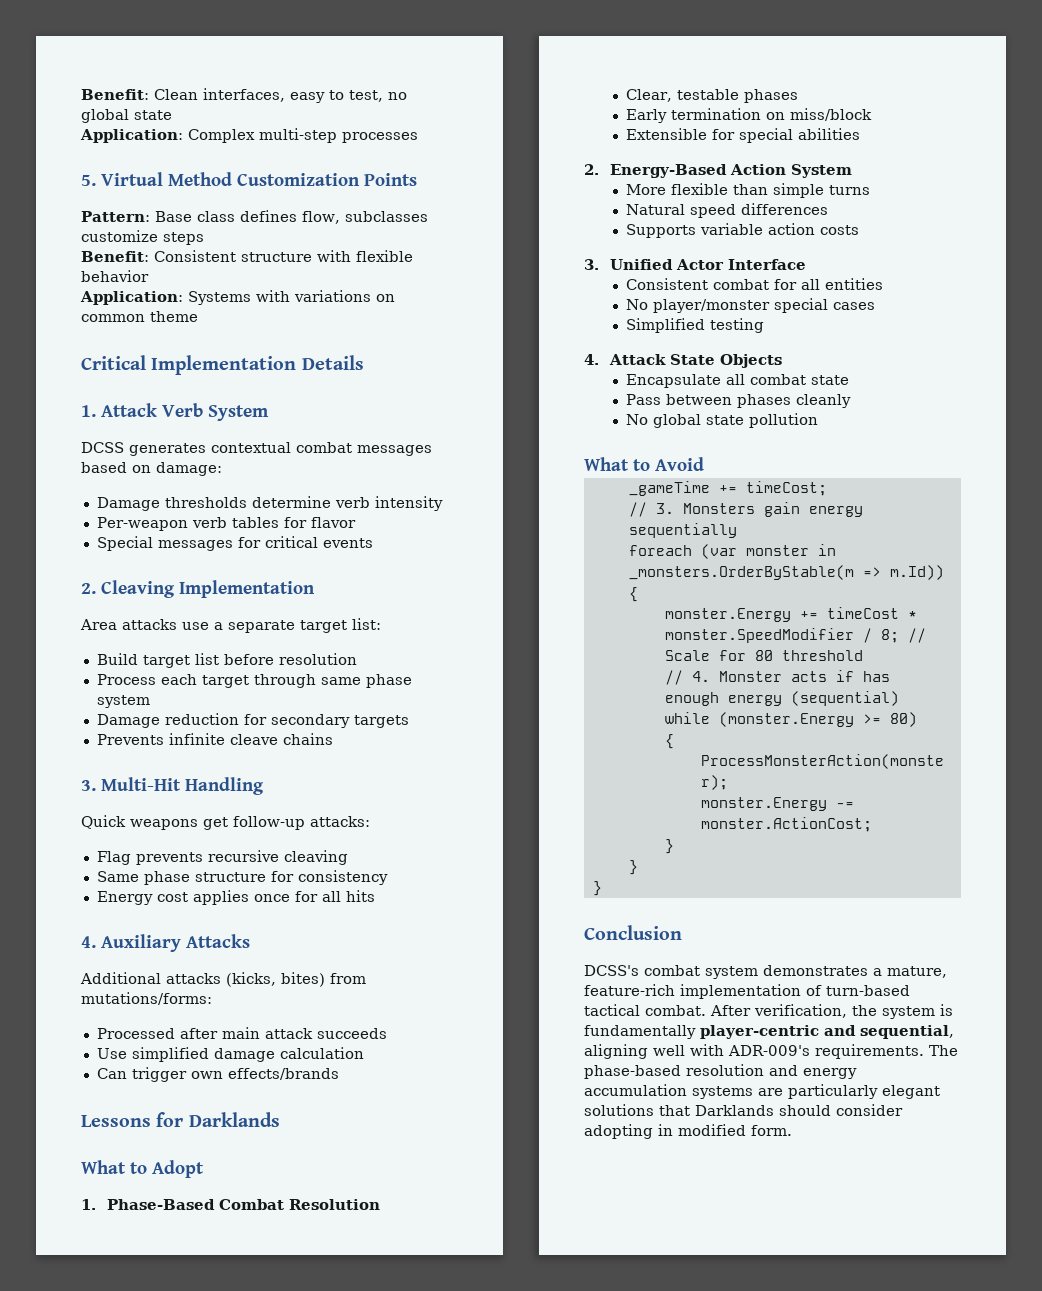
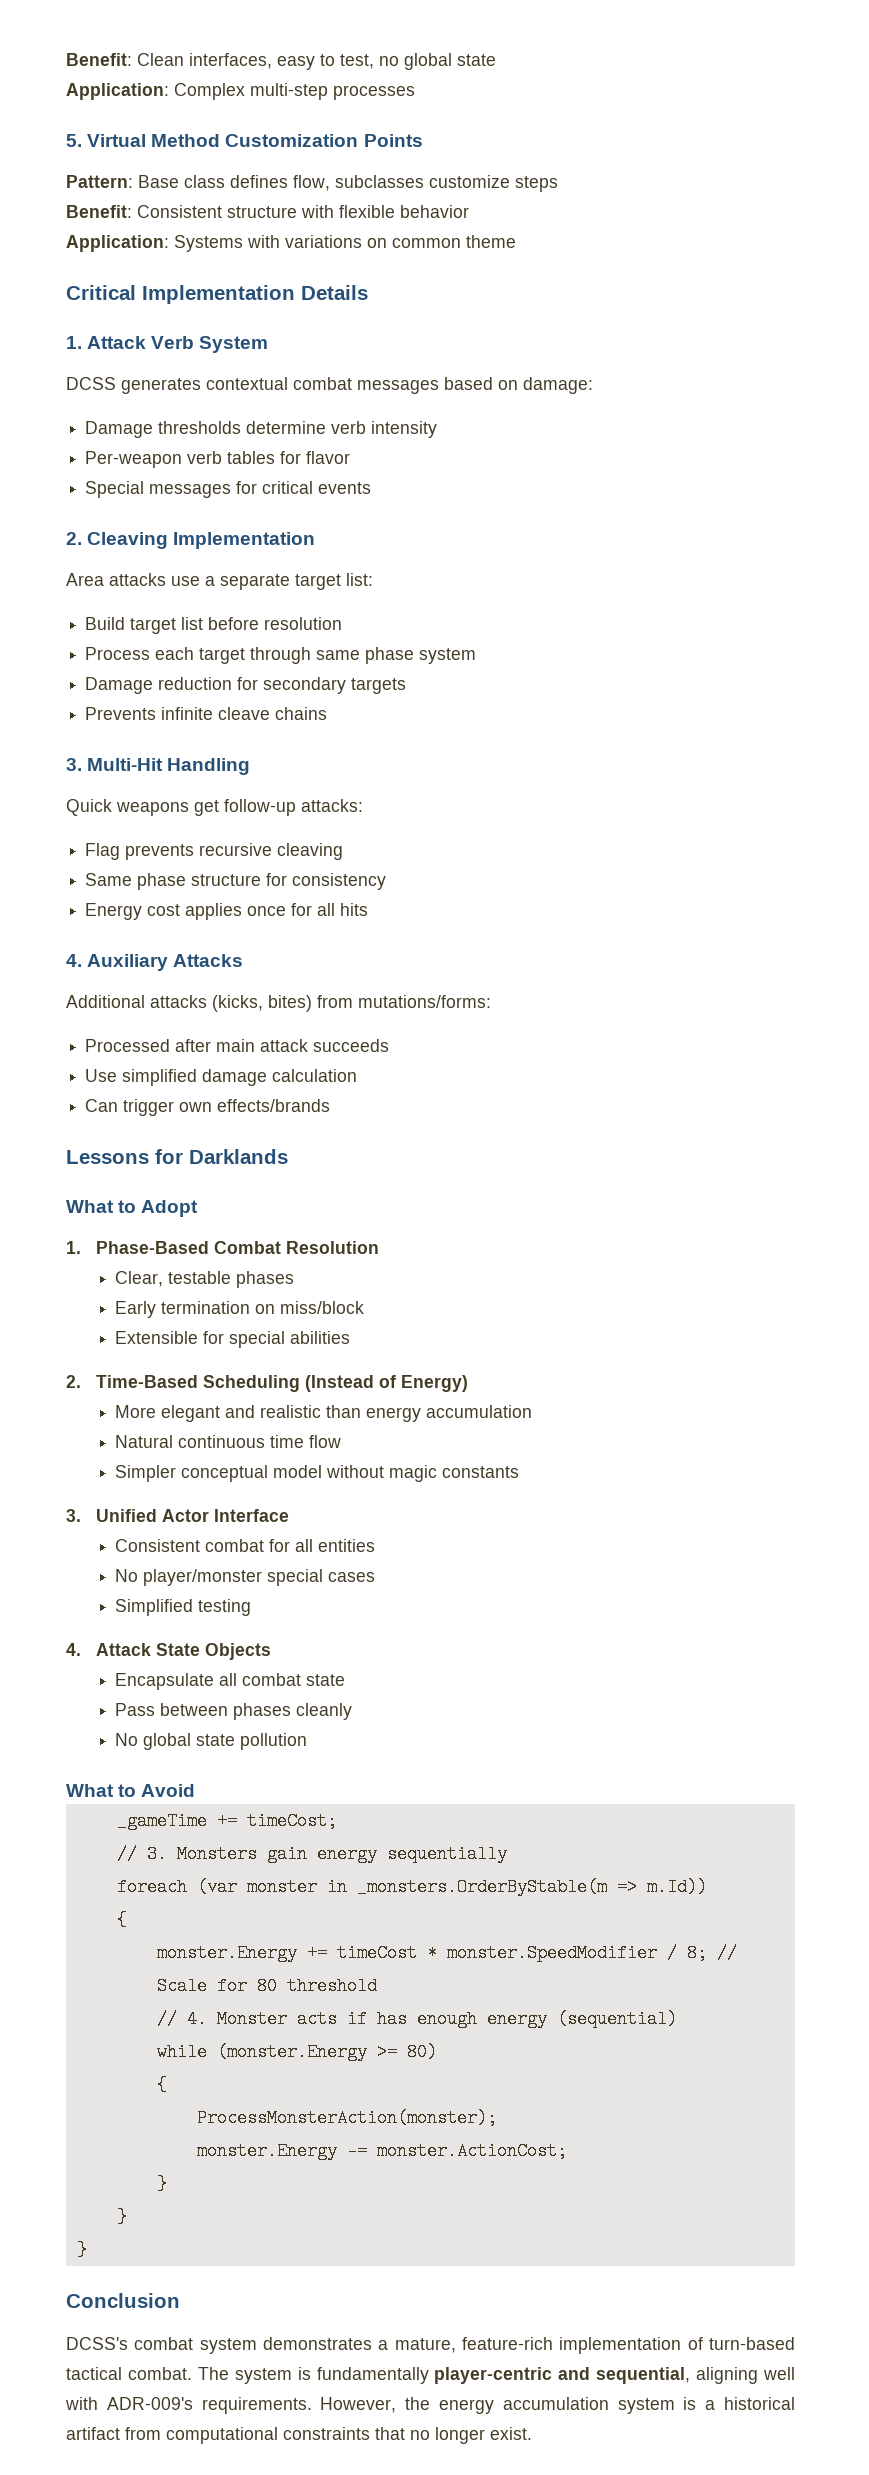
- 2. Energy-Based Action System
- More flexible than simple turns
- Natural speed differences
- Supports variable action costs
+ 2. Time-Based Scheduling (Instead of Energy)
+ More elegant and realistic than energy accumulation
+ Natural continuous time flow
+ Simpler conceptual model without magic constants
- After verification, the system is fundamentally player-centric and sequential, aligning well with ADR-009's requirements.
+ The system is fundamentally player-centric and sequential, aligning well with ADR-009's requirements.
- The phase-based resolution and energy accumulation systems are particularly elegant solutions that Darklands should consider adopting in modified form.
+ However, the energy accumulation system is a historical artifact from computational constraints that no longer exist.

